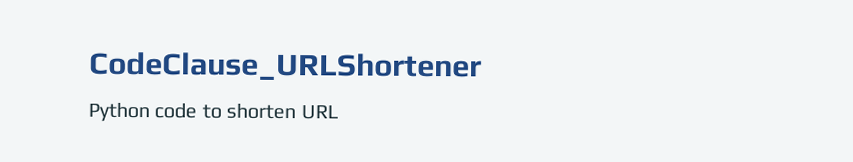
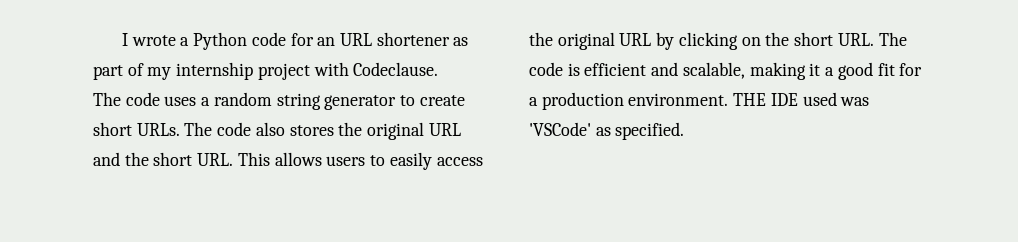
- CodeClause_URLShortener
- Python code to shorten URL
+ I wrote a Python code for an URL shortener as part of my internship project with Codeclause.
+ The code uses a random string generator to create short URLs. The code also stores the original URL and the short URL. This allows users to easily access the original URL by clicking on the short URL. The code is efficient and scalable, making it a good fit for a production environment. THE IDE used was 'VSCode' as specified.

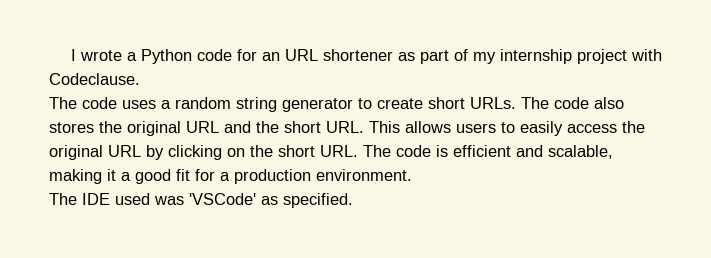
- The code also stores the original URL and the short URL. This allows users to easily access the original URL by clicking on the short URL. The code is efficient and scalable, making it a good fit for a production environment. THE IDE used was 'VSCode' as specified.
+ The code also stores the original URL and the short URL. This allows users to easily access the original URL by clicking on the short URL. The code is efficient and scalable, making it a good fit for a production environment.
+ The IDE used was 'VSCode' as specified.

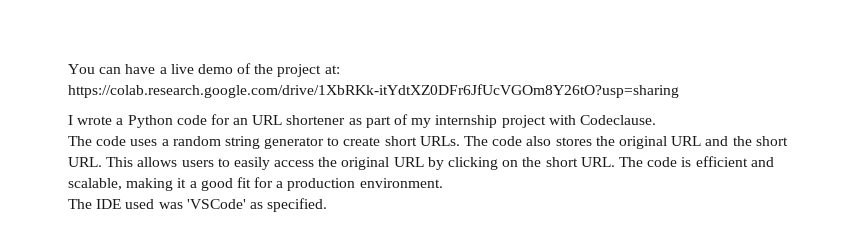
+ You can have a live demo of the project at: https://colab.research.google.com/drive/1XbRKk-itYdtXZ0DFr6JfUcVGOm8Y26tO?usp=sharing

